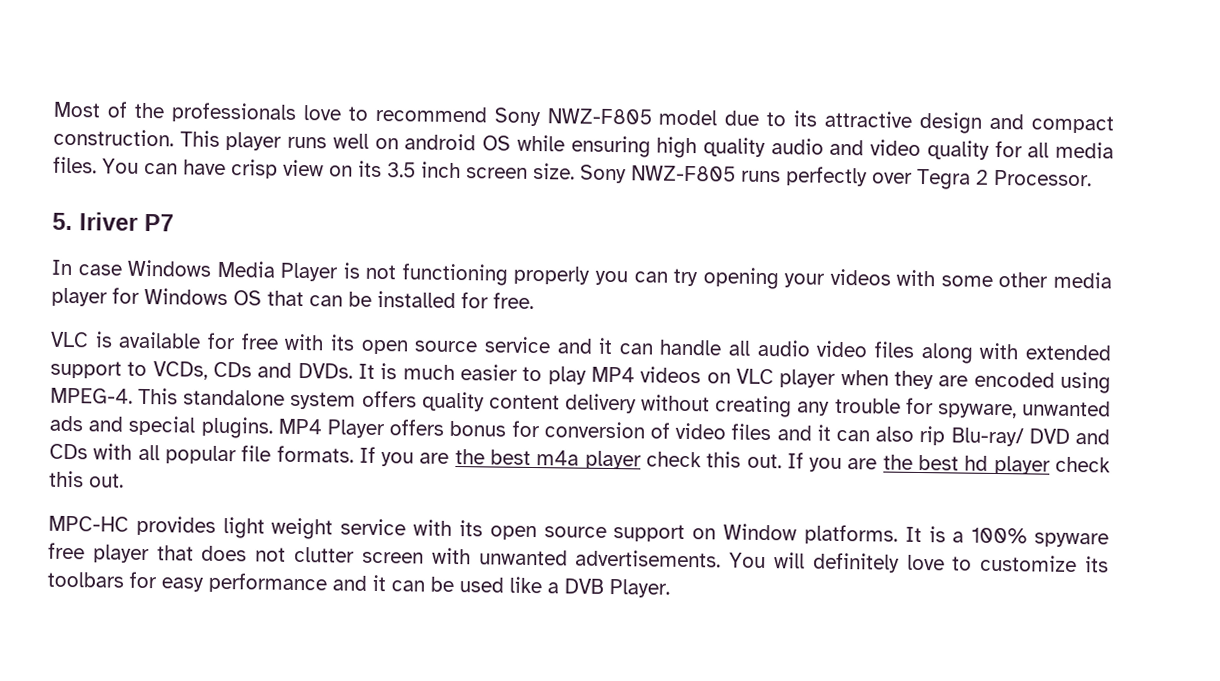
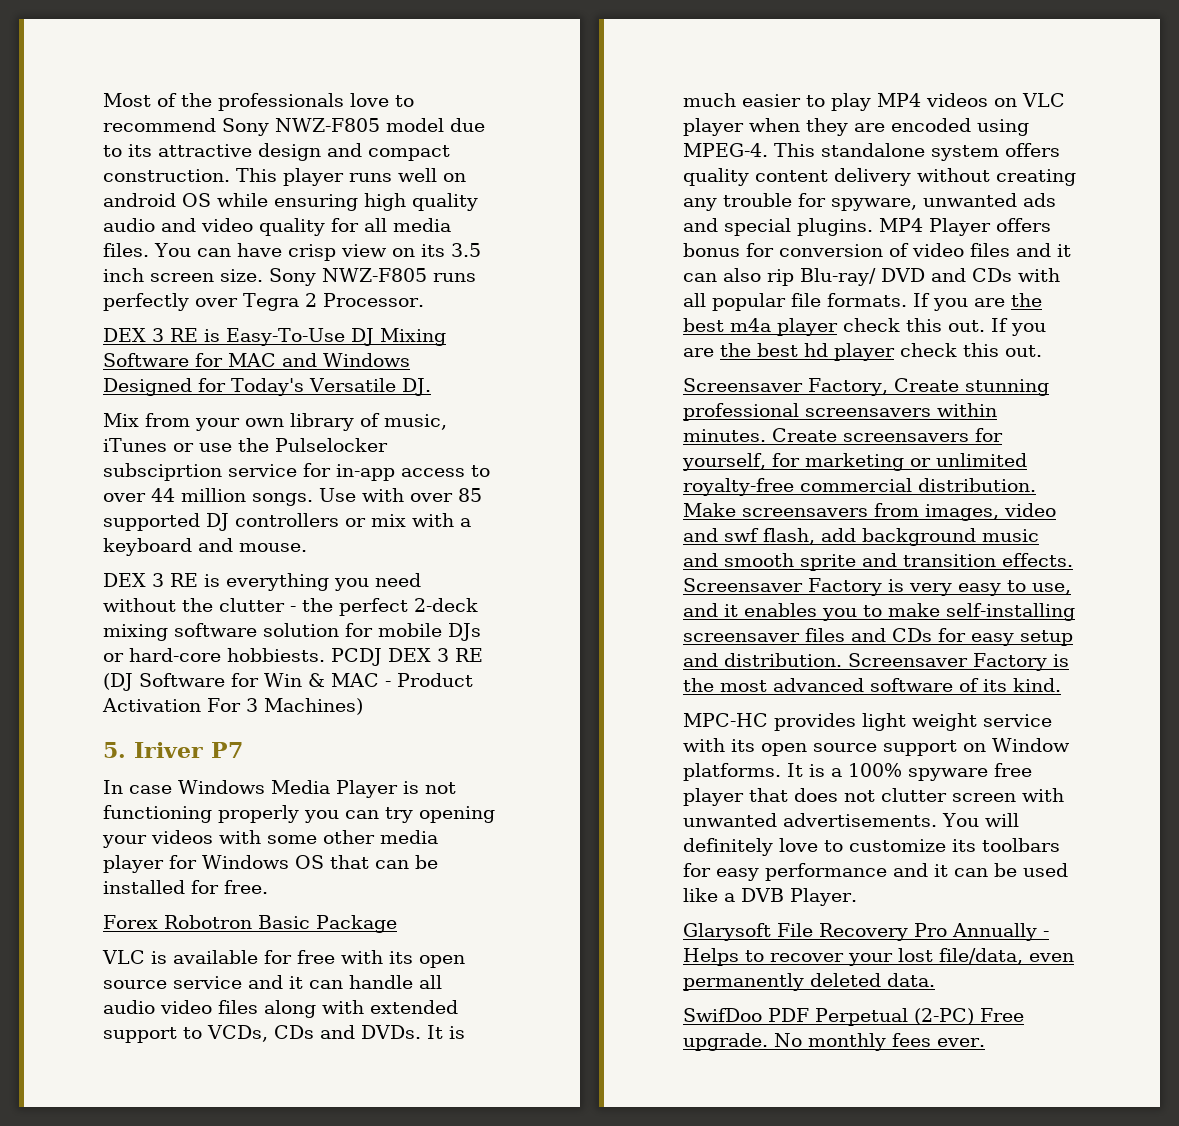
+ DEX 3 RE is Easy-To-Use DJ Mixing Software for MAC and Windows Designed for Today's Versatile DJ.
+ Mix from your own library of music, iTunes or use the Pulselocker subsciprtion service for in-app access to over 44 million songs. Use with over 85 supported DJ controllers or mix with a keyboard and mouse.
+ DEX 3 RE is everything you need without the clutter - the perfect 2-deck mixing software solution for mobile DJs or hard-core hobbiests. PCDJ DEX 3 RE (DJ Software for Win & MAC - Product Activation For 3 Machines)
+ Forex Robotron Basic Package
+ Screensaver Factory, Create stunning professional screensavers within minutes. Create screensavers for yourself, for marketing or unlimited royalty-free commercial distribution. Make screensavers from images, video and swf flash, add background music and smooth sprite and transition effects. Screensaver Factory is very easy to use, and it enables you to make self-installing screensaver files and CDs for easy setup and distribution. Screensaver Factory is the most advanced software of its kind.
+ Glarysoft File Recovery Pro Annually - Helps to recover your lost file/data, even permanently deleted data.
+ SwifDoo PDF Perpetual (2-PC) Free upgrade. No monthly fees ever.

